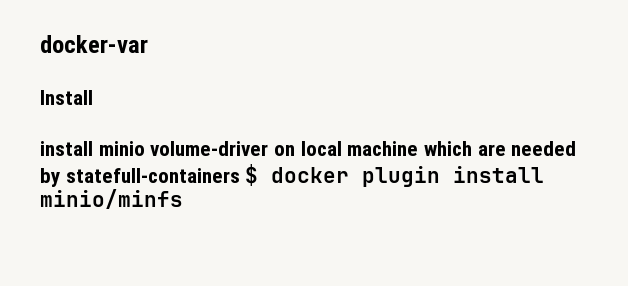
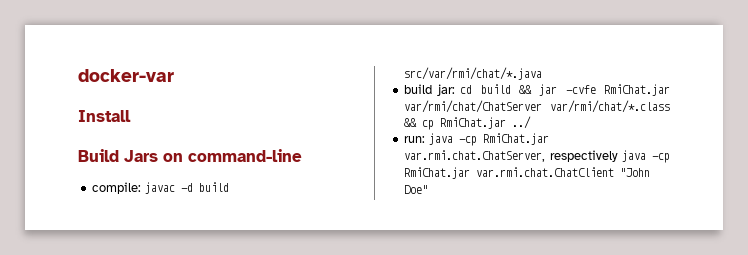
- install minio volume-driver on local machine which are needed by statefull-containers $ docker plugin install minio/minfs
+ Build Jars on command-line
+ compile: javac -d build src/var/rmi/chat/*.java
+ build jar: cd build && jar -cvfe RmiChat.jar var/rmi/chat/ChatServer var/rmi/chat/*.class && cp RmiChat.jar ../
+ run: java -cp RmiChat.jar var.rmi.chat.ChatServer, respectively java -cp RmiChat.jar var.rmi.chat.ChatClient "John Doe"

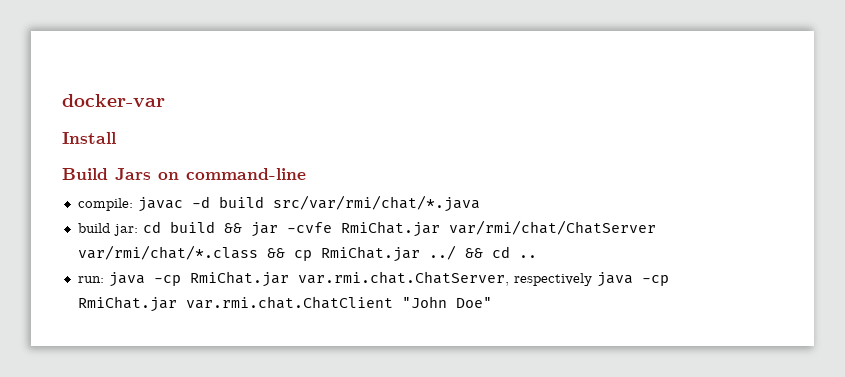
- build jar: cd build && jar -cvfe RmiChat.jar var/rmi/chat/ChatServer var/rmi/chat/*.class && cp RmiChat.jar ../
+ build jar: cd build && jar -cvfe RmiChat.jar var/rmi/chat/ChatServer var/rmi/chat/*.class && cp RmiChat.jar ../ && cd ..

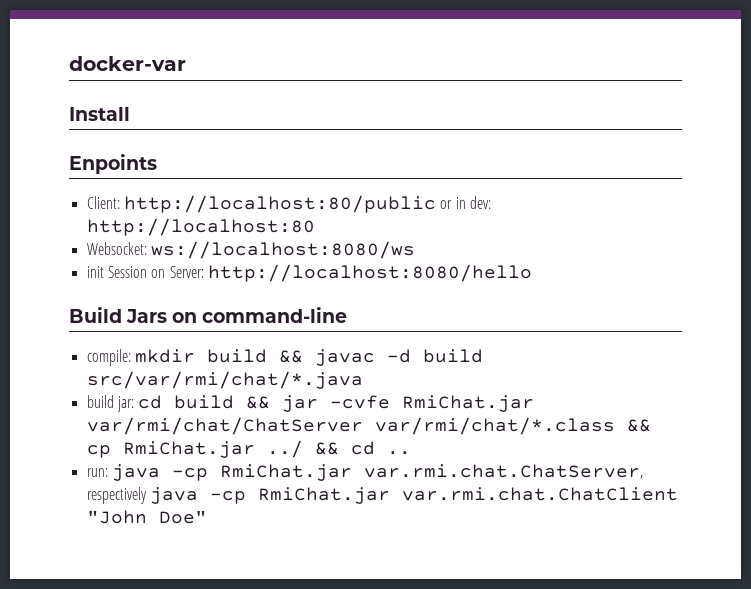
+ Enpoints
+ Client: http://localhost:80/public or in dev: http://localhost:80
+ Websocket: ws://localhost:8080/ws
+ init Session on Server: http://localhost:8080/hello
- compile: javac -d build src/var/rmi/chat/*.java
+ compile: mkdir build && javac -d build src/var/rmi/chat/*.java

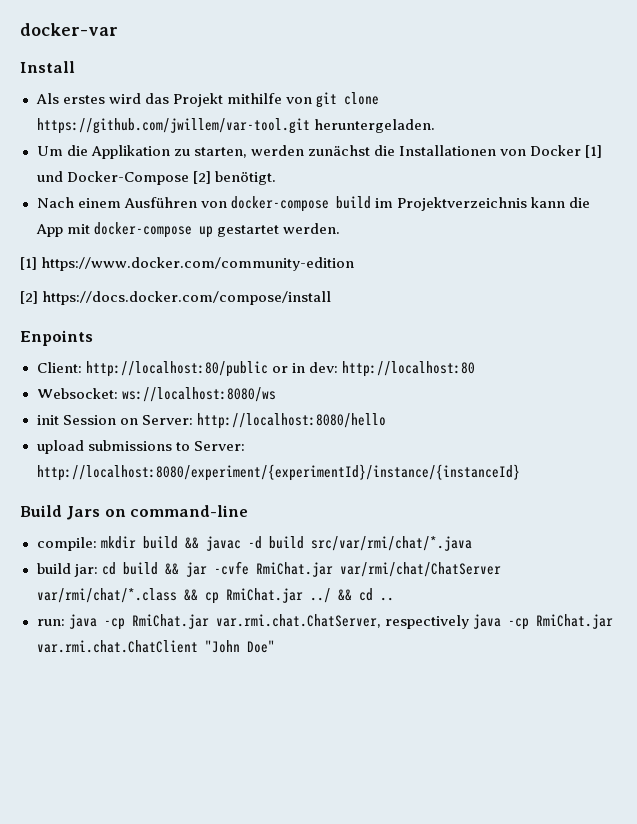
+ Als erstes wird das Projekt mithilfe von git clone https://github.com/jwillem/var-tool.git heruntergeladen.
+ Um die Applikation zu starten, werden zunächst die Installationen von Docker [1] und Docker-Compose [2] benötigt.
+ Nach einem Ausführen von docker-compose build im Projektverzeichnis kann die App mit docker-compose up gestartet werden.
+ [1] https://www.docker.com/community-edition
+ [2] https://docs.docker.com/compose/install
+ upload submissions to Server: http://localhost:8080/experiment/{experimentId}/instance/{instanceId}

